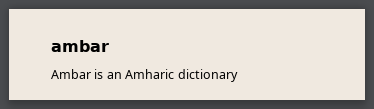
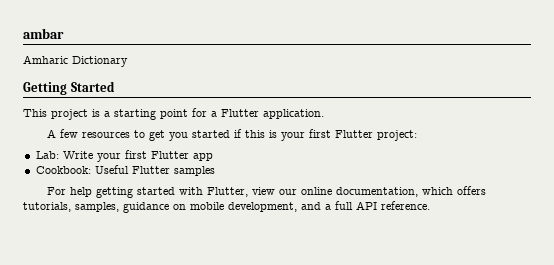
- Ambar is an Amharic dictionary
+ Amharic Dictionary
+ Getting Started
+ This project is a starting point for a Flutter application.
+ A few resources to get you started if this is your first Flutter project:
+ Lab: Write your first Flutter app
+ Cookbook: Useful Flutter samples
+ For help getting started with Flutter, view our online documentation, which offers tutorials, samples, guidance on mobile development, and a full API reference.

